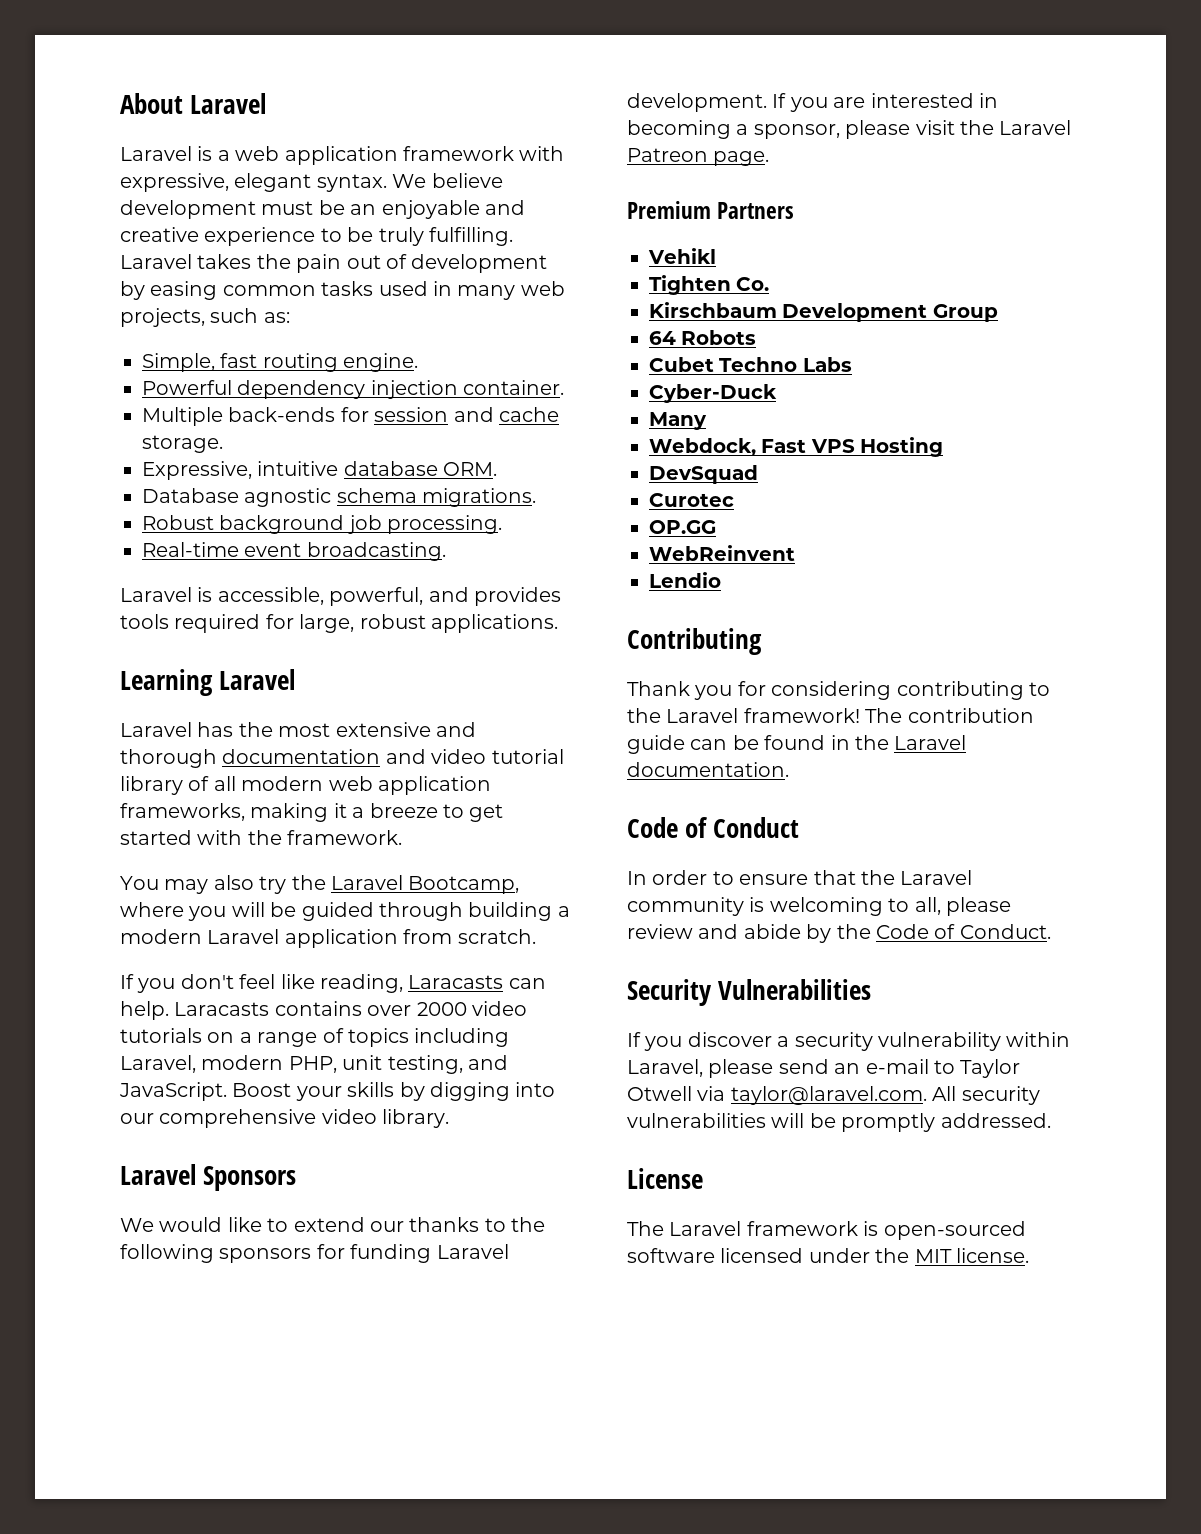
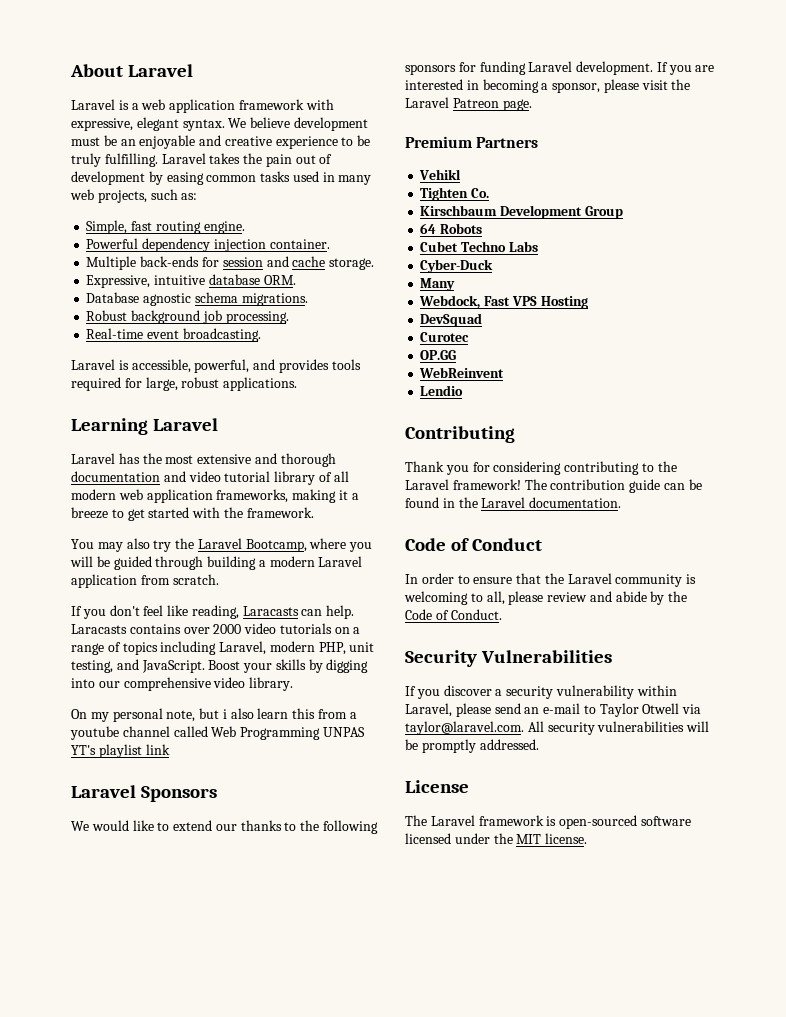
+ On my personal note, but i also learn this from a youtube channel called Web Programming UNPAS YT's playlist link

